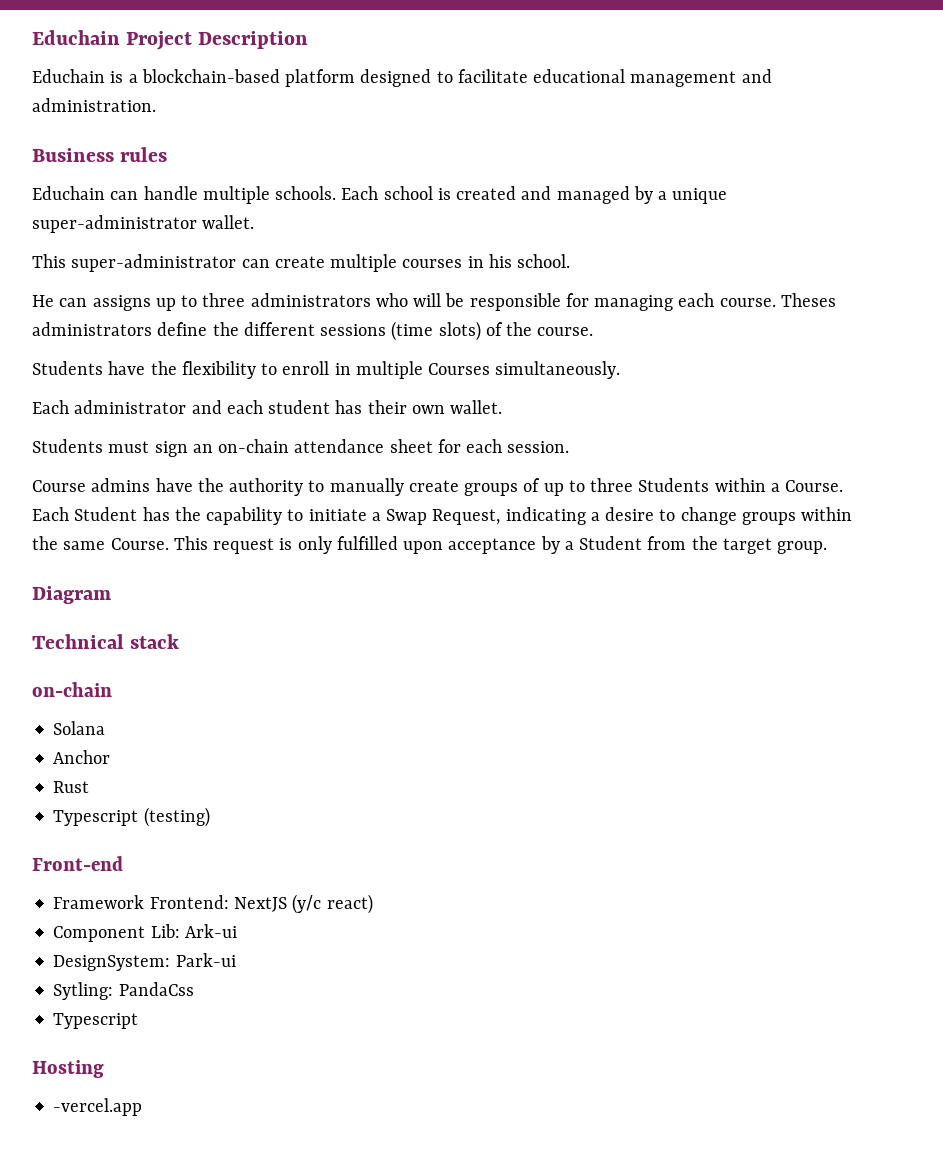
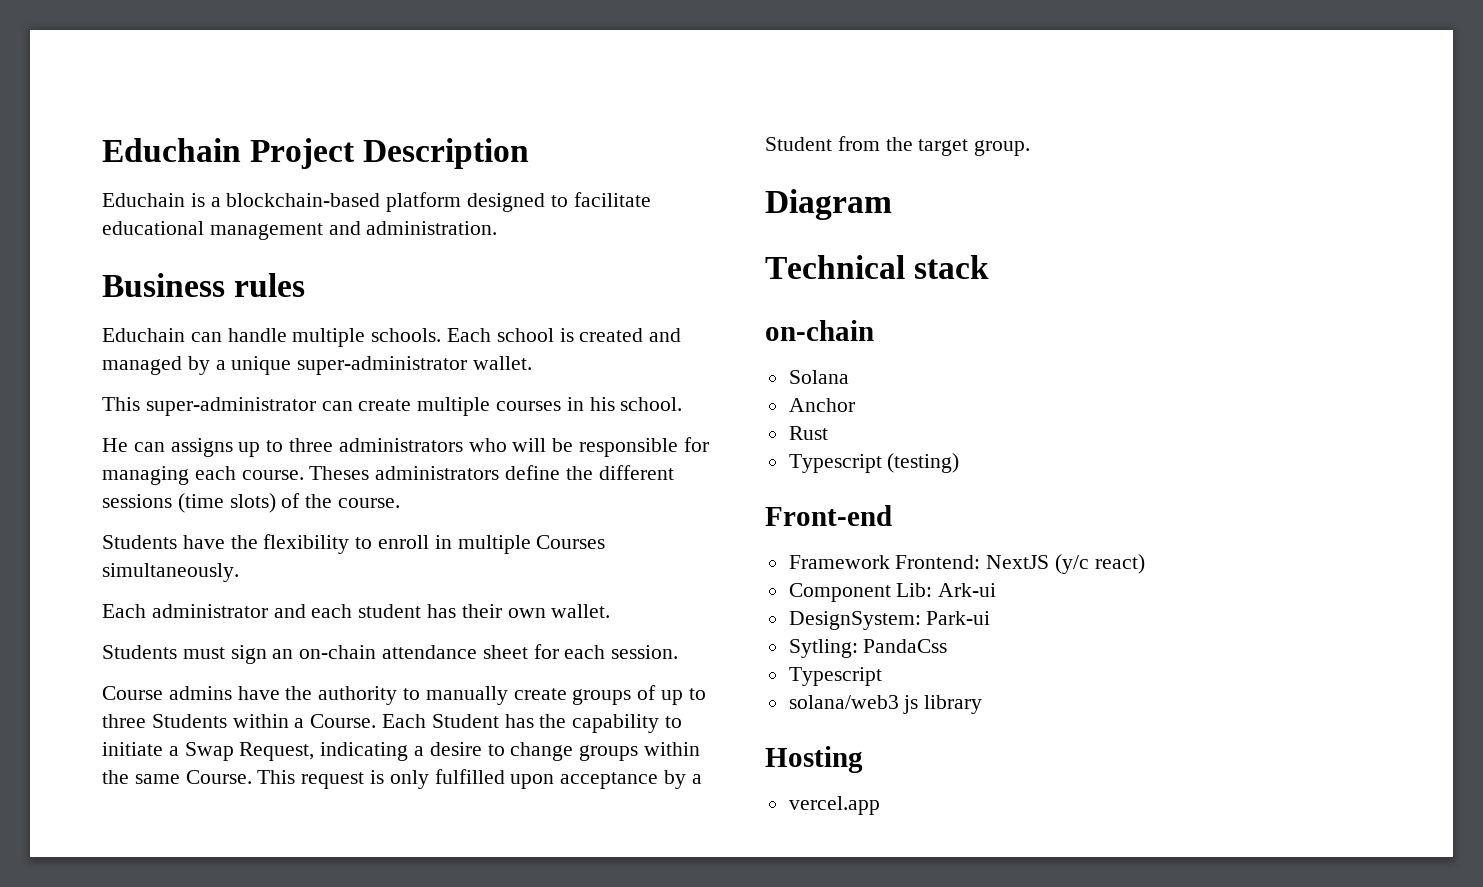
+ solana/web3 js library
- -vercel.app
+ vercel.app

